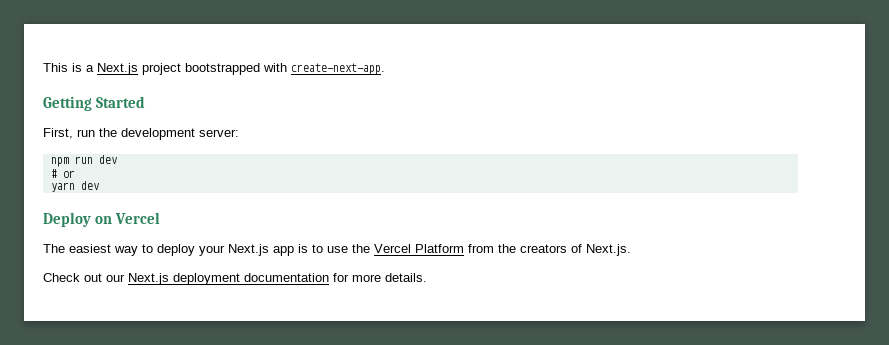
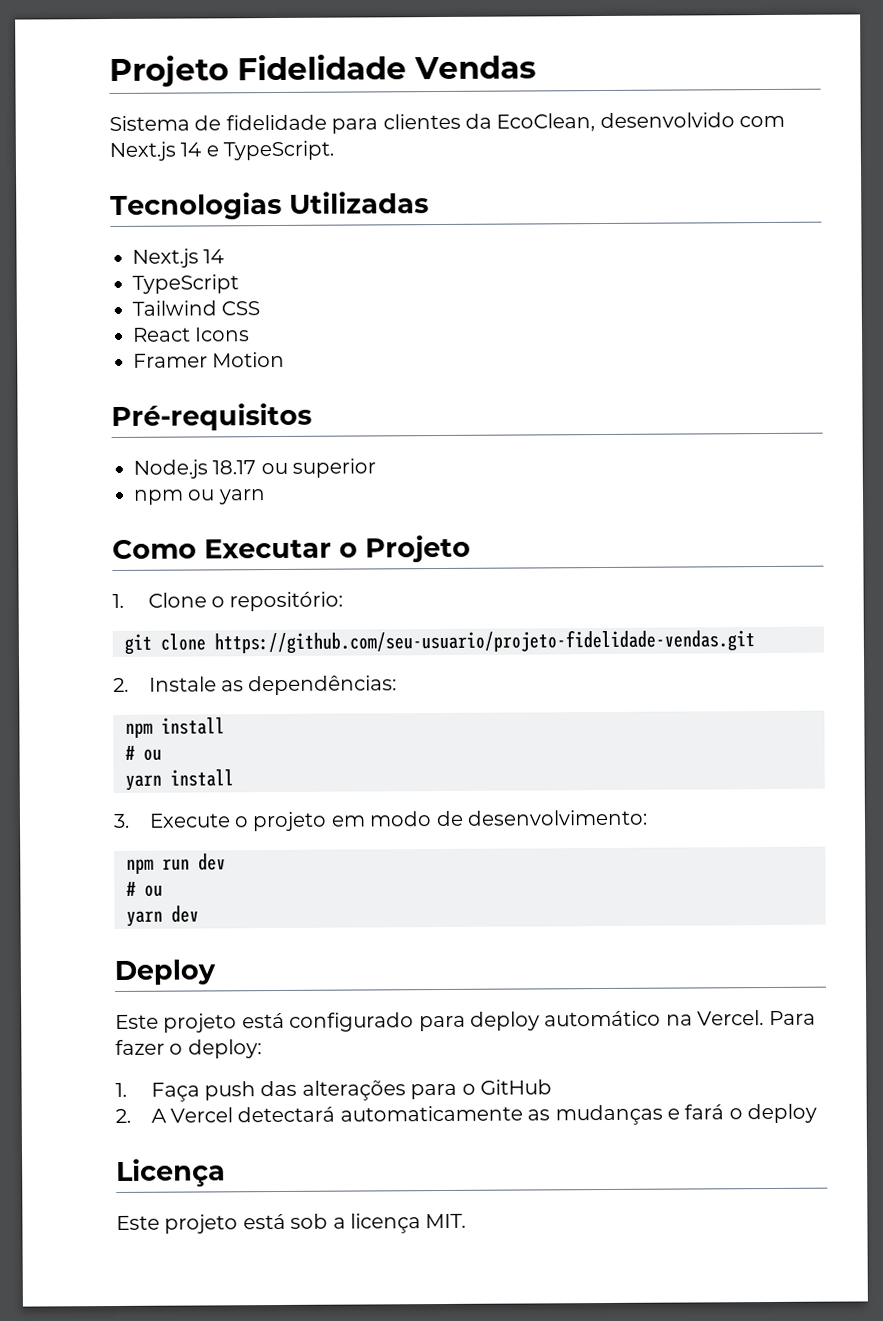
- This is a Next.js project bootstrapped with create-next-app.
- Getting Started
- First, run the development server:
+ Projeto Fidelidade Vendas
+ Sistema de fidelidade para clientes da EcoClean, desenvolvido com Next.js 14 e TypeScript.
+ Tecnologias Utilizadas
+ Next.js 14
+ TypeScript
+ Tailwind CSS
+ React Icons
+ Framer Motion
+ Pré-requisitos
+ Node.js 18.17 ou superior
+ npm ou yarn
+ Como Executar o Projeto
+ 1. Clone o repositório:
+ git clone https://github.com/seu-usuario/projeto-fidelidade-vendas.git
+ 2. Instale as dependências:
+ npm install
+ # ou
+ yarn install
+ 3. Execute o projeto em modo de desenvolvimento:
  npm run dev
- # or
+ # ou
- Deploy on Vercel
- The easiest way to deploy your Next.js app is to use the Vercel Platform from the creators of Next.js.
- Check out our Next.js deployment documentation for more details.
+ Deploy
+ Este projeto está configurado para deploy automático na Vercel. Para fazer o deploy:
+ 1. Faça push das alterações para o GitHub
+ 2. A Vercel detectará automaticamente as mudanças e fará o deploy
+ Licença
+ Este projeto está sob a licença MIT.

